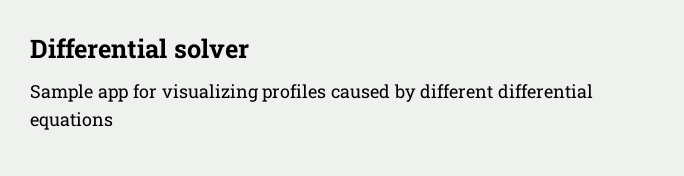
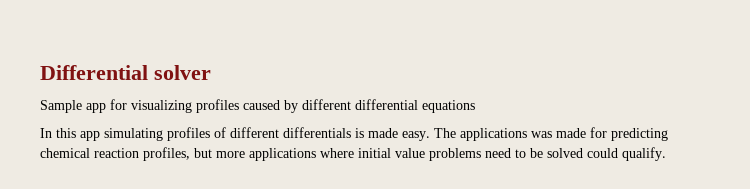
+ In this app simulating profiles of different differentials is made easy. The applications was made for predicting chemical reaction profiles, but more applications where initial value problems need to be solved could qualify.

